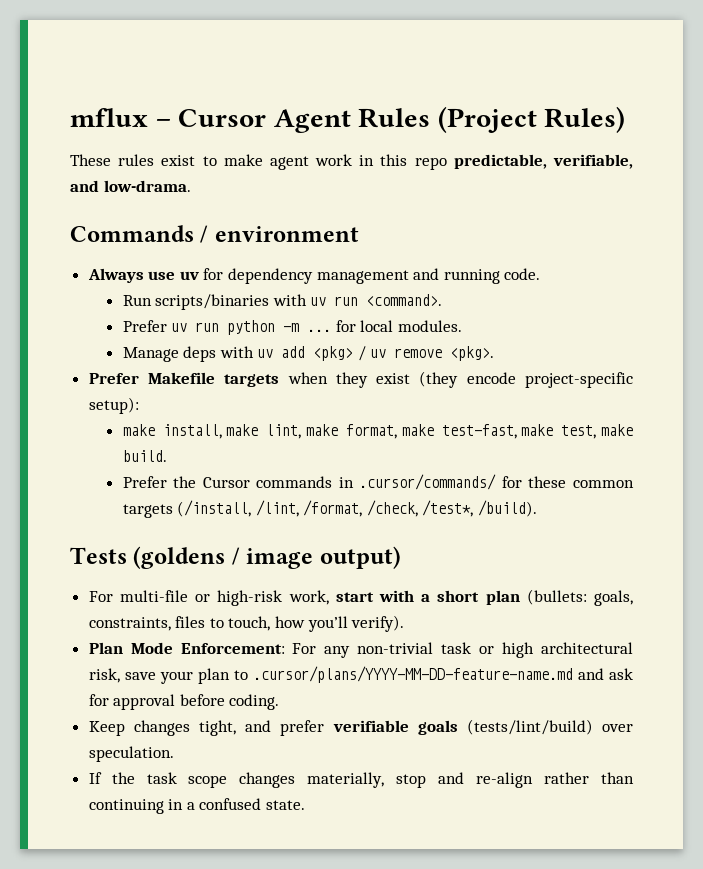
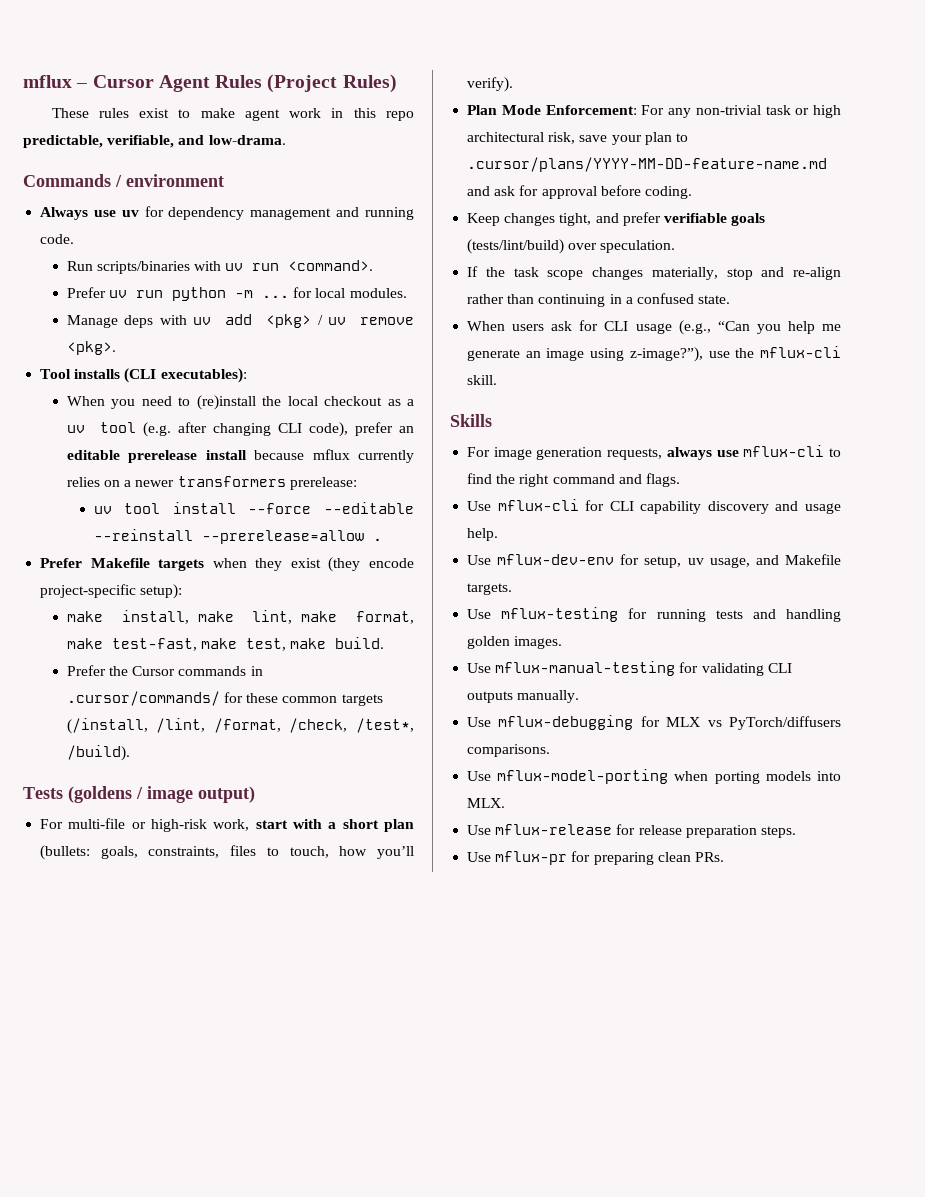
+ Tool installs (CLI executables):
+ When you need to (re)install the local checkout as a uv tool (e.g. after changing CLI code), prefer an editable prerelease install because mflux currently relies on a newer transformers prerelease:
+ uv tool install --force --editable --reinstall --prerelease=allow .
+ When users ask for CLI usage (e.g., “Can you help me generate an image using z-image?”), use the mflux-cli skill.
+ Skills
+ For image generation requests, always use mflux-cli to find the right command and flags.
+ Use mflux-cli for CLI capability discovery and usage help.
+ Use mflux-dev-env for setup, uv usage, and Makefile targets.
+ Use mflux-testing for running tests and handling golden images.
+ Use mflux-manual-testing for validating CLI outputs manually.
+ Use mflux-debugging for MLX vs PyTorch/diffusers comparisons.
+ Use mflux-model-porting when porting models into MLX.
+ Use mflux-release for release preparation steps.
+ Use mflux-pr for preparing clean PRs.

